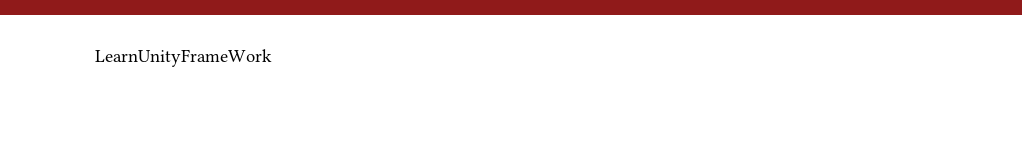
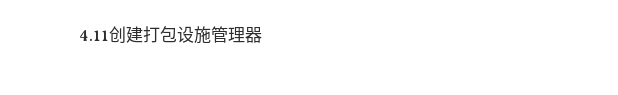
- LearnUnityFrameWork
+ 4.11创建打包设施管理器

